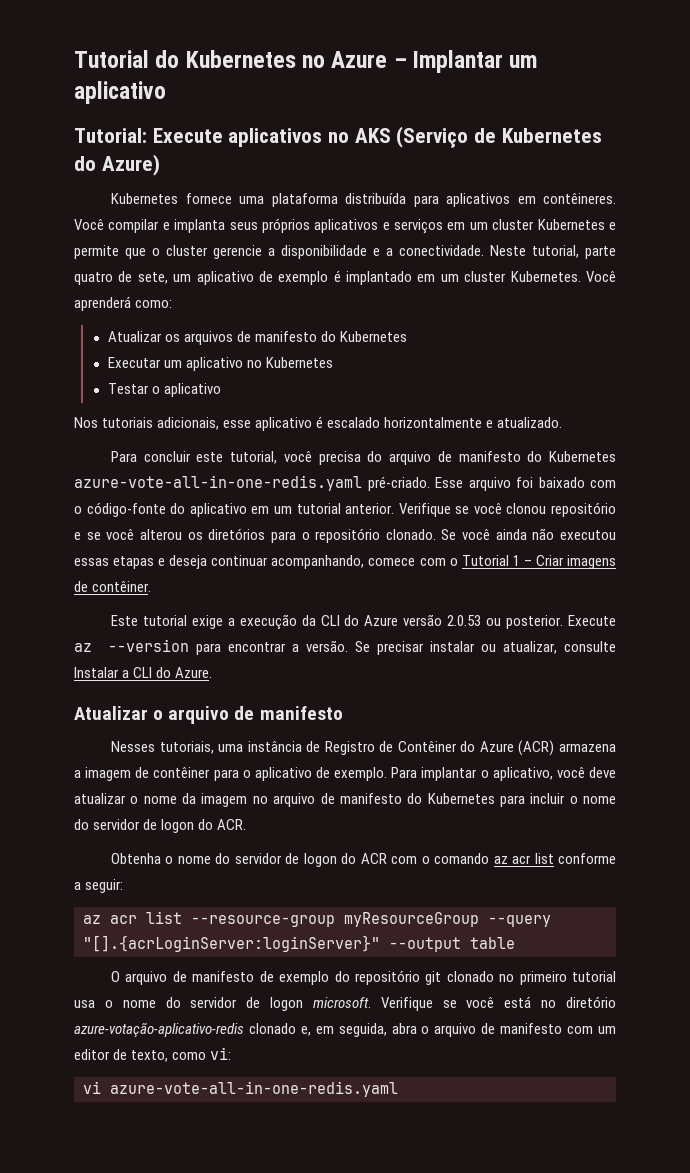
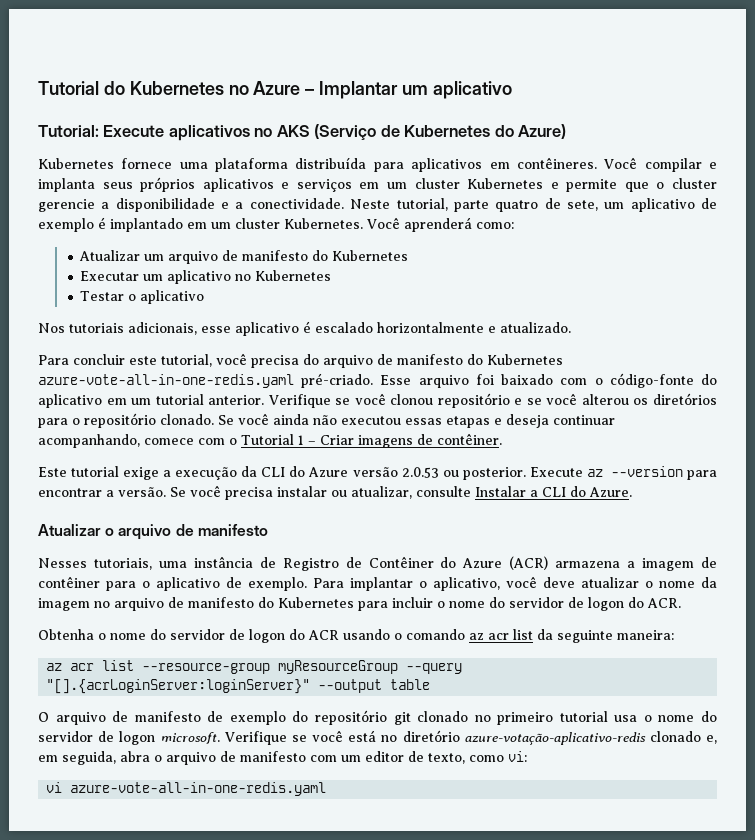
- Atualizar os arquivos de manifesto do Kubernetes
+ Atualizar um arquivo de manifesto do Kubernetes
- Se precisar instalar ou atualizar, consulte Instalar a CLI do Azure.
+ Se você precisa instalar ou atualizar, consulte Instalar a CLI do Azure.
- Obtenha o nome do servidor de logon do ACR com o comando az acr list conforme a seguir:
+ Obtenha o nome do servidor de logon do ACR usando o comando az acr list da seguinte maneira:

